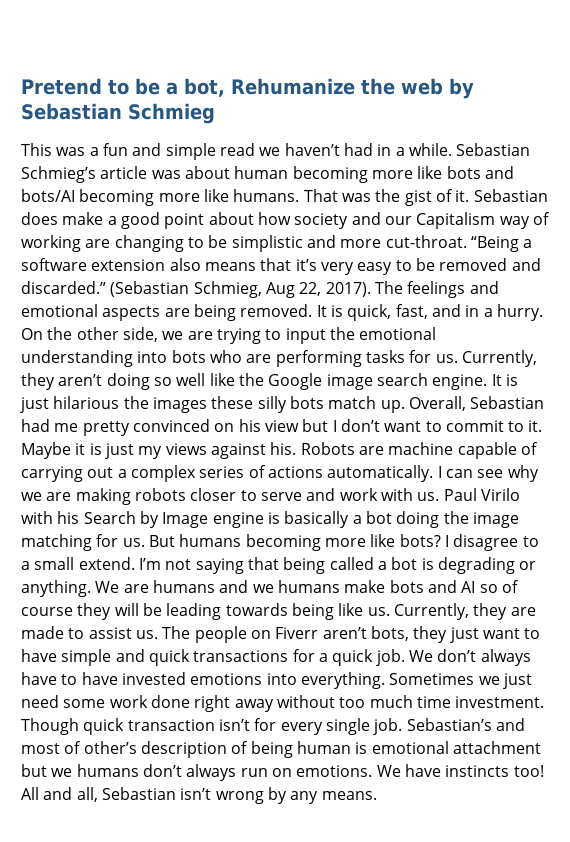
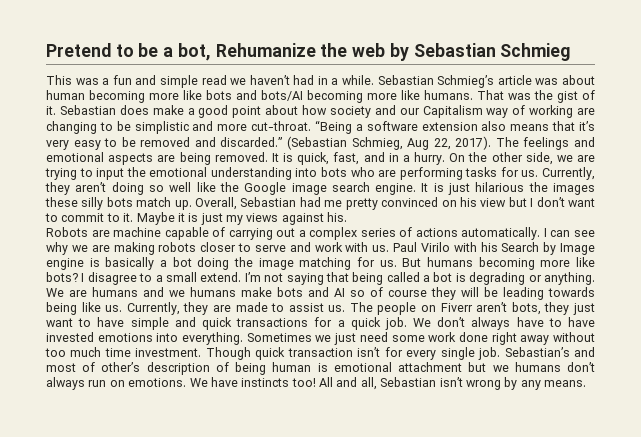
- Maybe it is just my views against his. Robots are machine capable of carrying out a complex series of actions automatically.
+ Maybe it is just my views against his.
+ Robots are machine capable of carrying out a complex series of actions automatically.

